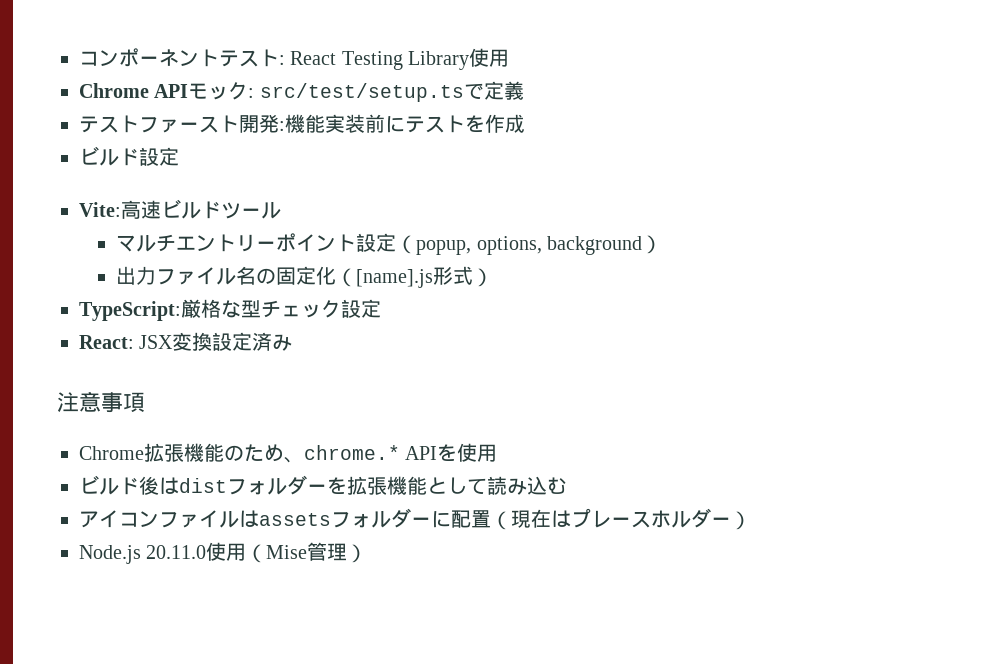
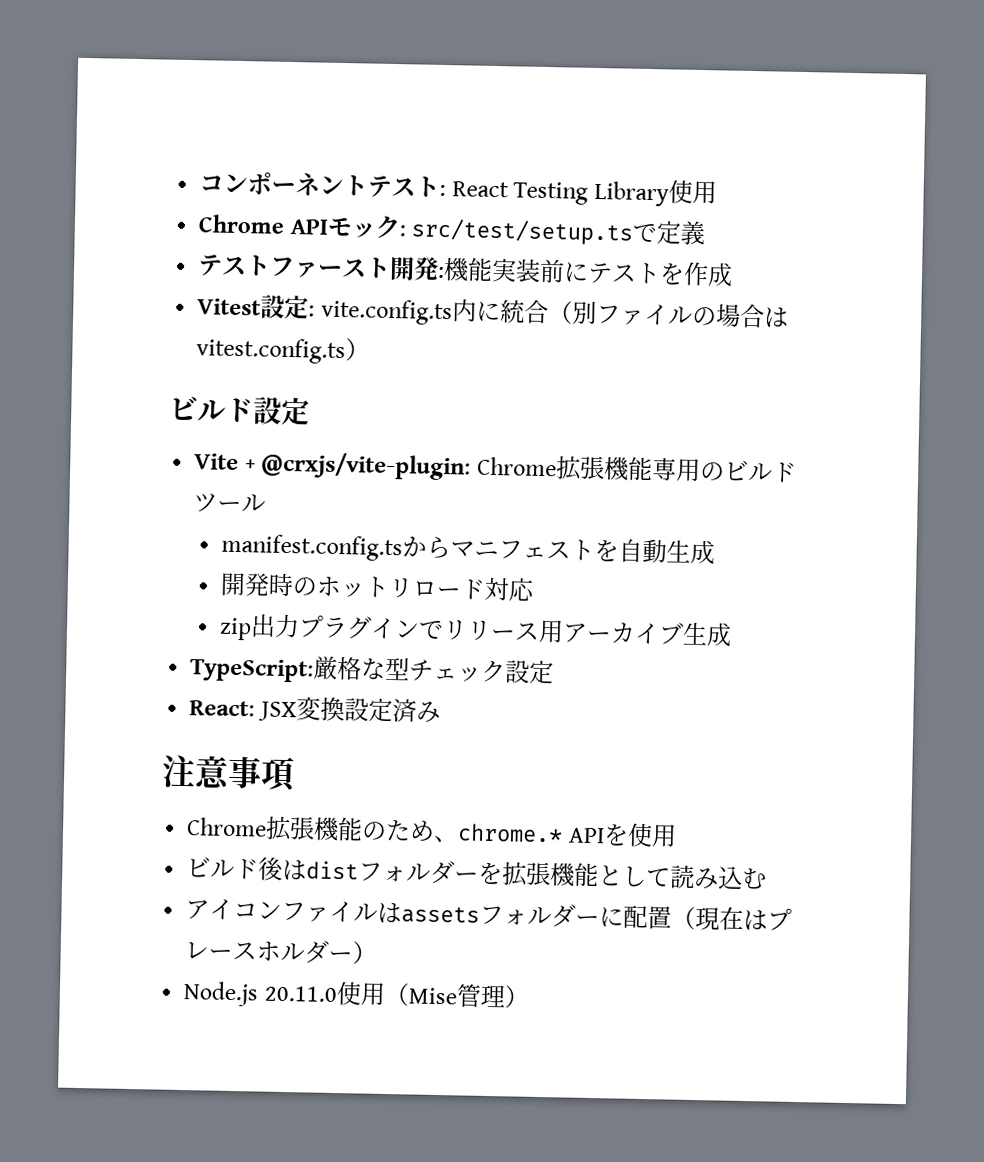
+ Vitest設定: vite.config.ts内に統合（別ファイルの場合はvitest.config.ts）
  ビルド設定
- Vite:高速ビルドツール
- マルチエントリーポイント設定（popup, options, background）
- 出力ファイル名の固定化（[name].js形式）
+ Vite + @crxjs/vite-plugin: Chrome拡張機能専用のビルドツール
+ manifest.config.tsからマニフェストを自動生成
+ 開発時のホットリロード対応
+ zip出力プラグインでリリース用アーカイブ生成

